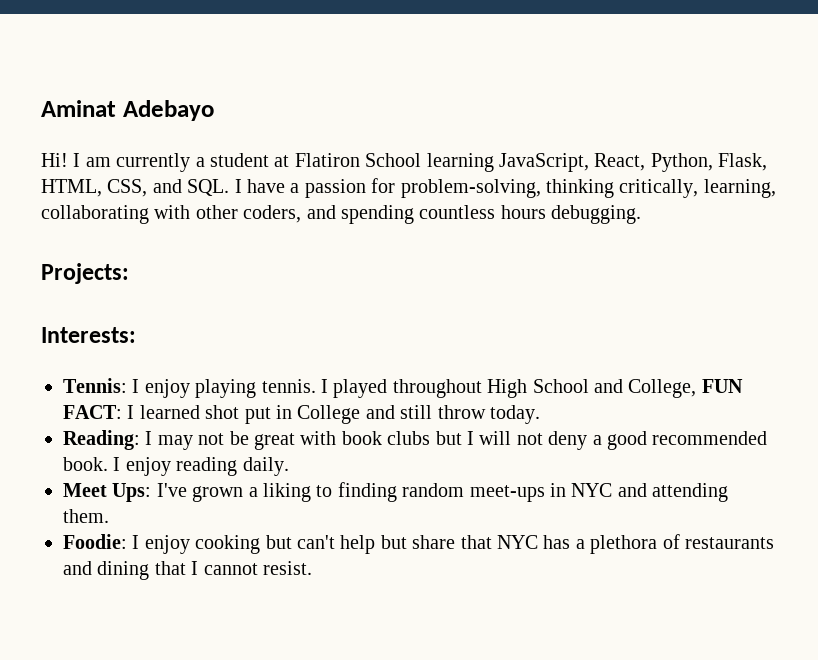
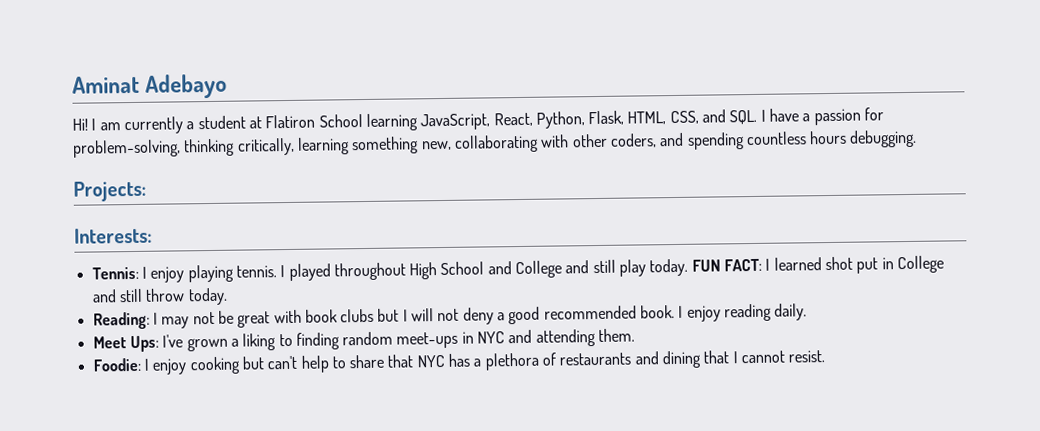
- I am currently a student at Flatiron School learning JavaScript, React, Python, Flask, HTML, CSS, and SQL. I have a passion for problem-solving, thinking critically, learning, collaborating with other coders, and spending countless hours debugging.
+ I am currently a student at Flatiron School learning JavaScript, React, Python, Flask, HTML, CSS, and SQL. I have a passion for problem-solving, thinking critically, learning something new, collaborating with other coders, and spending countless hours debugging.
- I played throughout High School and College, FUN FACT: I learned shot put in College and still throw today.
+ I played throughout High School and College and still play today. FUN FACT: I learned shot put in College and still throw today.
- Foodie: I enjoy cooking but can't help but share that NYC has a plethora of restaurants and dining that I cannot resist.
+ Foodie: I enjoy cooking but can't help to share that NYC has a plethora of restaurants and dining that I cannot resist.

